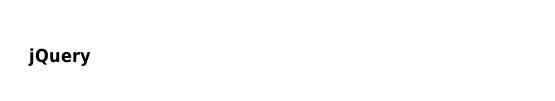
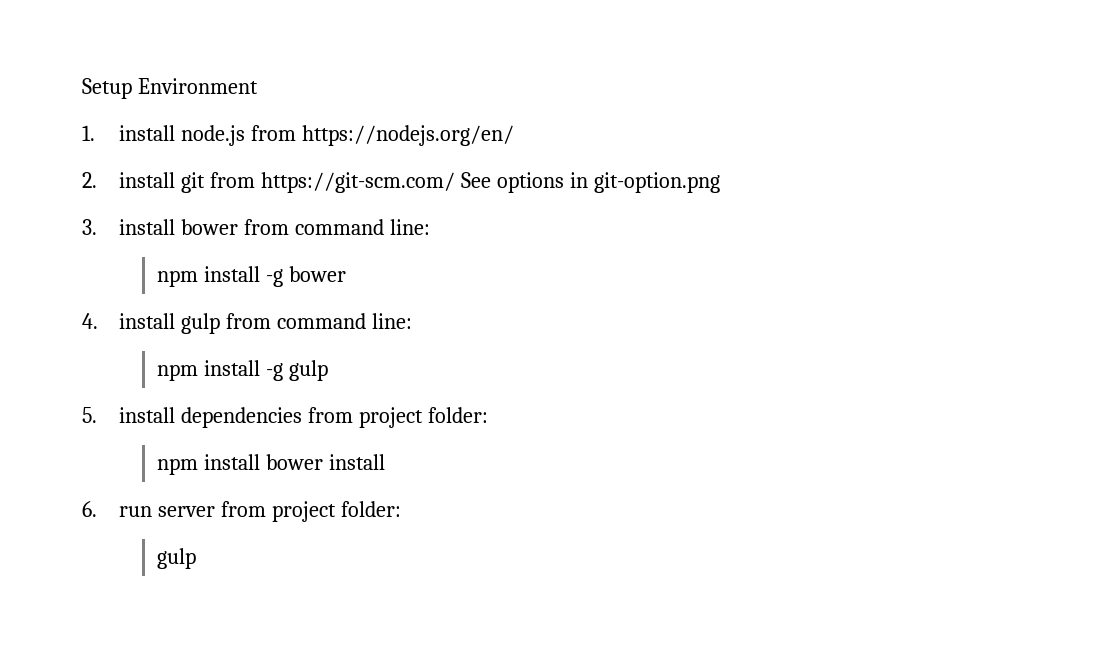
- jQuery
+ Setup Environment
+ 1. install node.js from https://nodejs.org/en/
+ 2. install git from https://git-scm.com/ See options in git-option.png
+ 3. install bower from command line:
+ npm install -g bower
+ 4. install gulp from command line:
+ npm install -g gulp
+ 5. install dependencies from project folder:
+ npm install bower install
+ 6. run server from project folder:
+ gulp

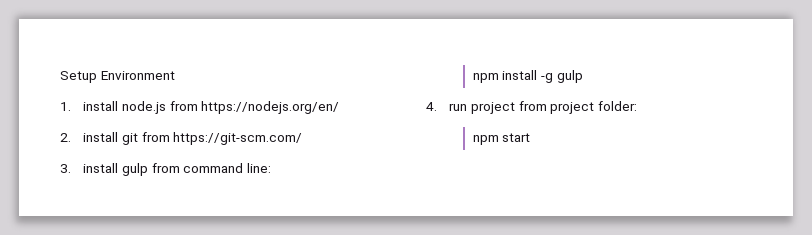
- 2. install git from https://git-scm.com/ See options in git-option.png
- 3. install bower from command line:
- npm install -g bower
- 4. install gulp from command line:
+ 2. install git from https://git-scm.com/
+ 3. install gulp from command line:
- 5. install dependencies from project folder:
+ 4. run project from project folder:
- npm install bower install
- 6. run server from project folder:
- gulp
+ npm start

